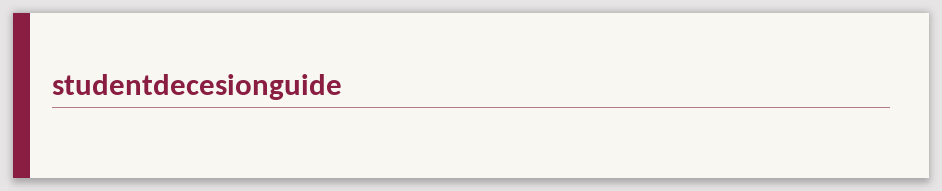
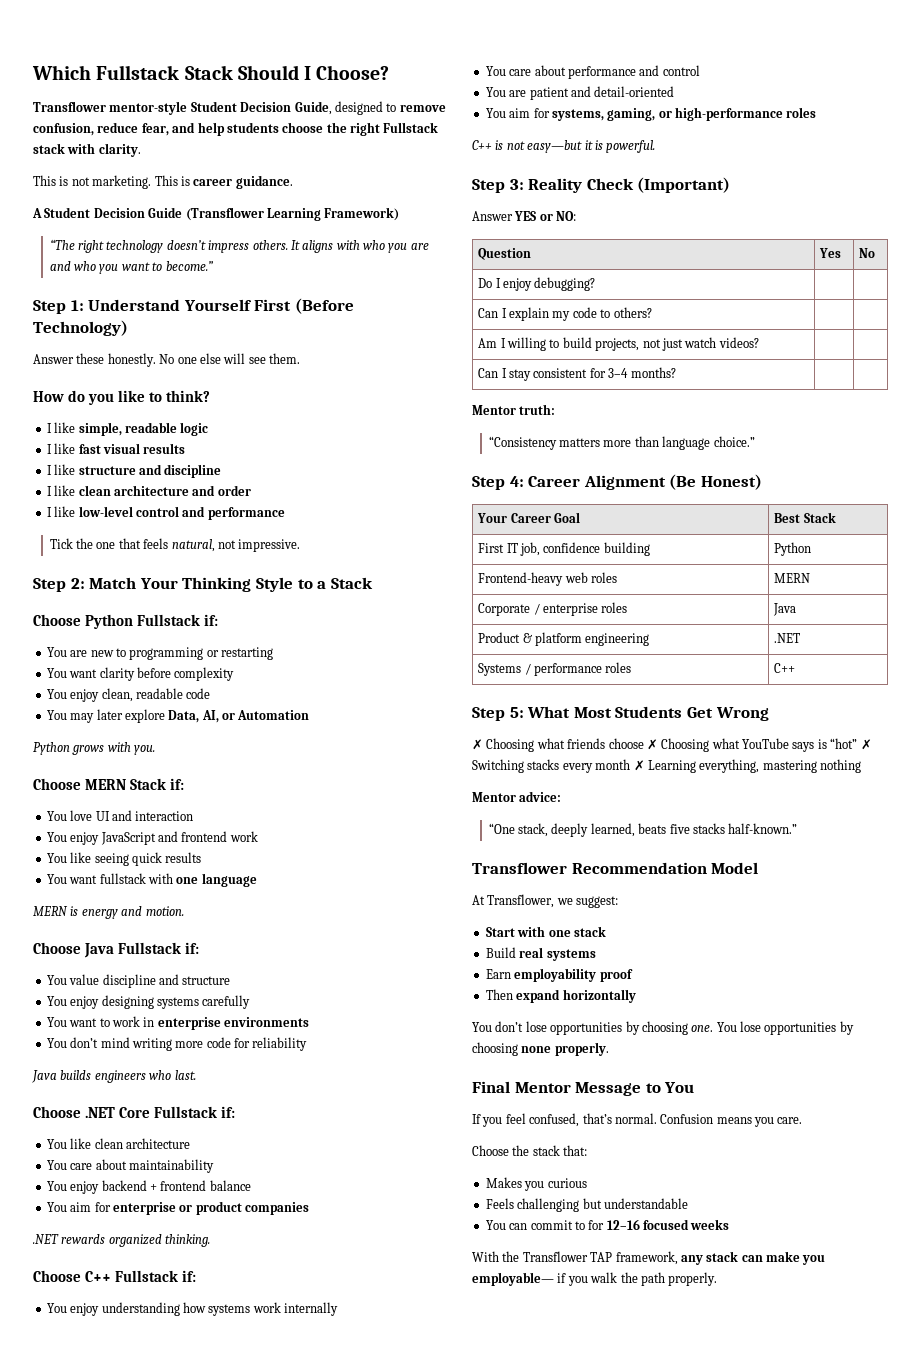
- studentdecesionguide
+ Which Fullstack Stack Should I Choose?
+ Transflower mentor-style Student Decision Guide, designed to remove confusion, reduce fear, and help students choose the right Fullstack stack with clarity.
+ This is not marketing. This is career guidance.
+ A Student Decision Guide (Transflower Learning Framework)
+ “The right technology doesn’t impress others. It aligns with who you are and who you want to become.”
+ Step 1: Understand Yourself First (Before Technology)
+ Answer these honestly. No one else will see them.
+ How do you like to think?
+ I like simple, readable logic
+ I like fast visual results
+ I like structure and discipline
+ I like clean architecture and order
+ I like low-level control and performance
+ Tick the one that feels natural, not impressive.
+ Step 2: Match Your Thinking Style to a Stack
+ Choose Python Fullstack if:
+ You are new to programming or restarting
+ You want clarity before complexity
+ You enjoy clean, readable code
+ You may later explore Data, AI, or Automation
+ Python grows with you.
+ Choose MERN Stack if:
+ You love UI and interaction
+ You enjoy JavaScript and frontend work
+ You like seeing quick results
+ You want fullstack with one language
+ MERN is energy and motion.
+ Choose Java Fullstack if:
+ You value discipline and structure
+ You enjoy designing systems carefully
+ You want to work in enterprise environments
+ You don’t mind writing more code for reliability
+ Java builds engineers who last.
+ Choose .NET Core Fullstack if:
+ You like clean architecture
+ You care about maintainability
+ You enjoy backend + frontend balance
+ You aim for enterprise or product companies
+ .NET rewards organized thinking.
+ Choose C++ Fullstack if:
+ You enjoy understanding how systems work internally
+ You care about performance and control
+ You are patient and detail-oriented
+ You aim for systems, gaming, or high-performance roles
+ C++ is not easy—but it is powerful.
+ Step 3: Reality Check (Important)
+ Answer YES or NO:
+ Question | Yes | No
+ Do I enjoy debugging? | |
+ Can I explain my code to others? | |
+ Am I willing to build projects, not just watch videos? | |
+ Can I stay consistent for 3–4 months? | |
+ Mentor truth:
+ “Consistency matters more than language choice.”
+ Step 4: Career Alignment (Be Honest)
+ Your Career Goal | Best Stack
+ First IT job, confidence building | Python
+ Frontend-heavy web roles | MERN
+ Corporate / enterprise roles | Java
+ Product & platform engineering | .NET
+ Systems / performance roles | C++
+ Step 5: What Most Students Get Wrong
+ ✗ Choosing what friends choose ✗ Choosing what YouTube says is “hot” ✗ Switching stacks every month ✗ Learning everything, mastering nothing
+ Mentor advice:
+ “One stack, deeply learned, beats five stacks half-known.”
+ Transflower Recommendation Model
+ At Transflower, we suggest:
+ Start with one stack
+ Build real systems
+ Earn employability proof
+ Then expand horizontally
+ You don’t lose opportunities by choosing one. You lose opportunities by choosing none properly.
+ Final Mentor Message to You
+ If you feel confused, that’s normal. Confusion means you care.
+ Choose the stack that:
+ Makes you curious
+ Feels challenging but understandable
+ You can commit to for 12–16 focused weeks
+ With the Transflower TAP framework, any stack can make you employable— if you walk the path properly.

